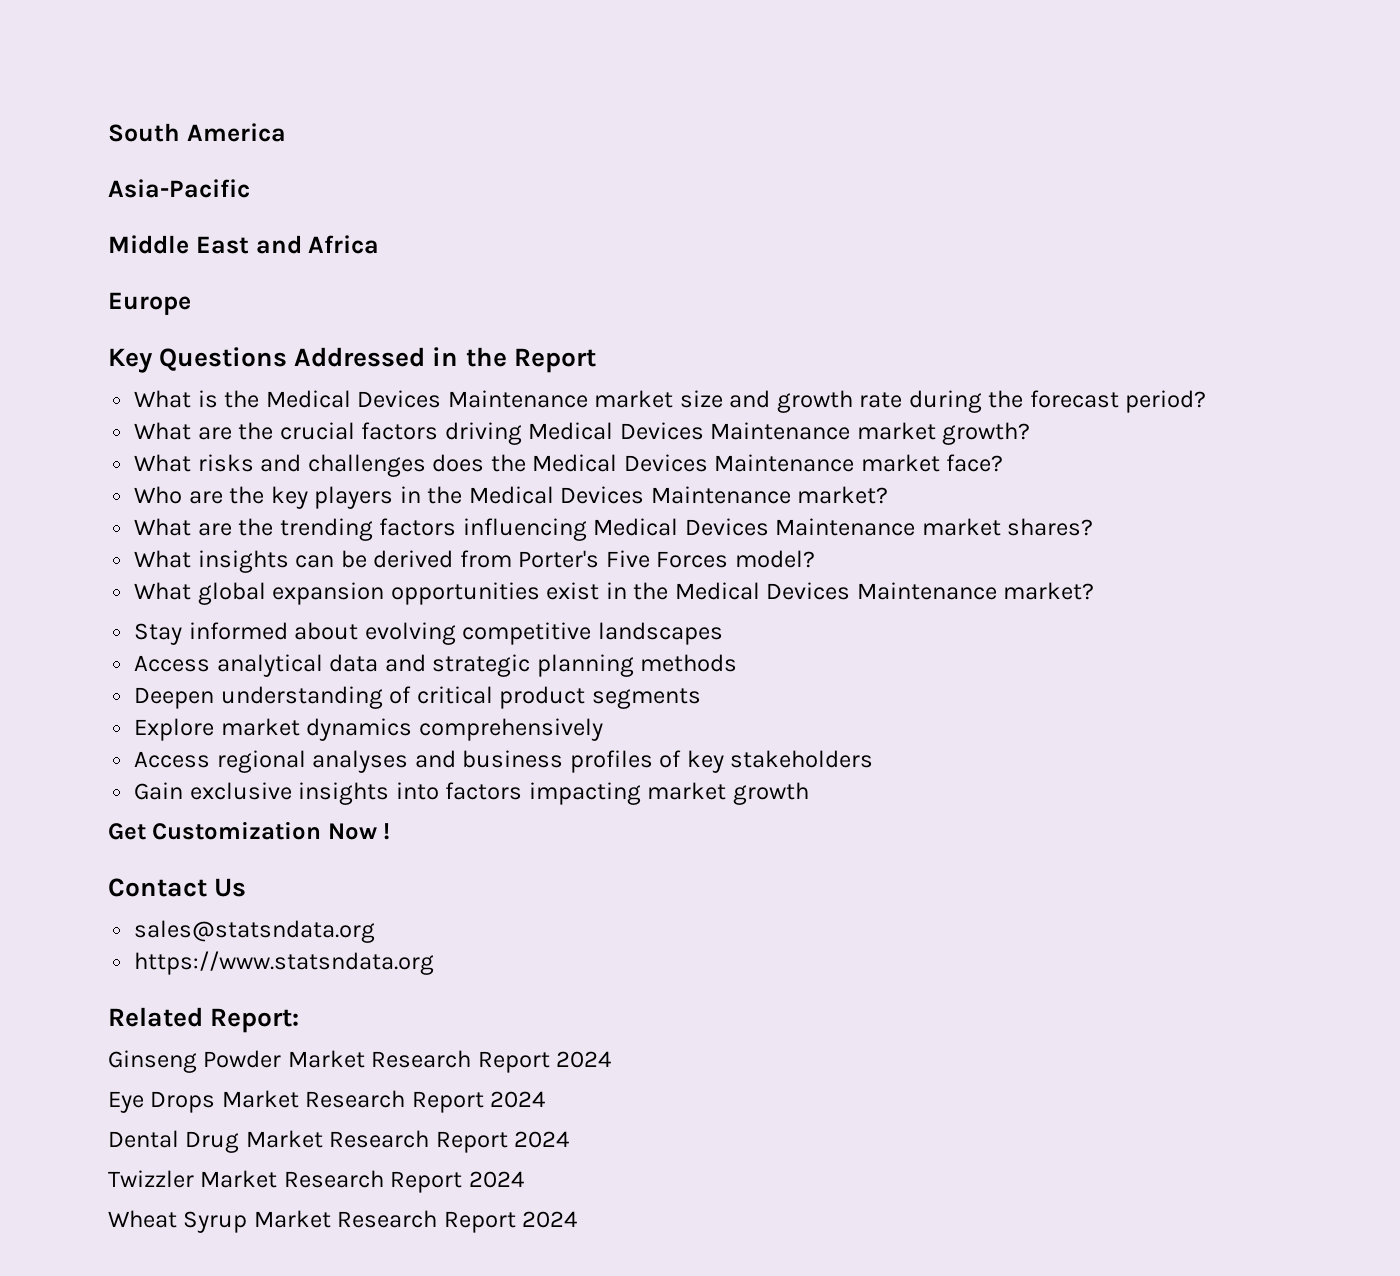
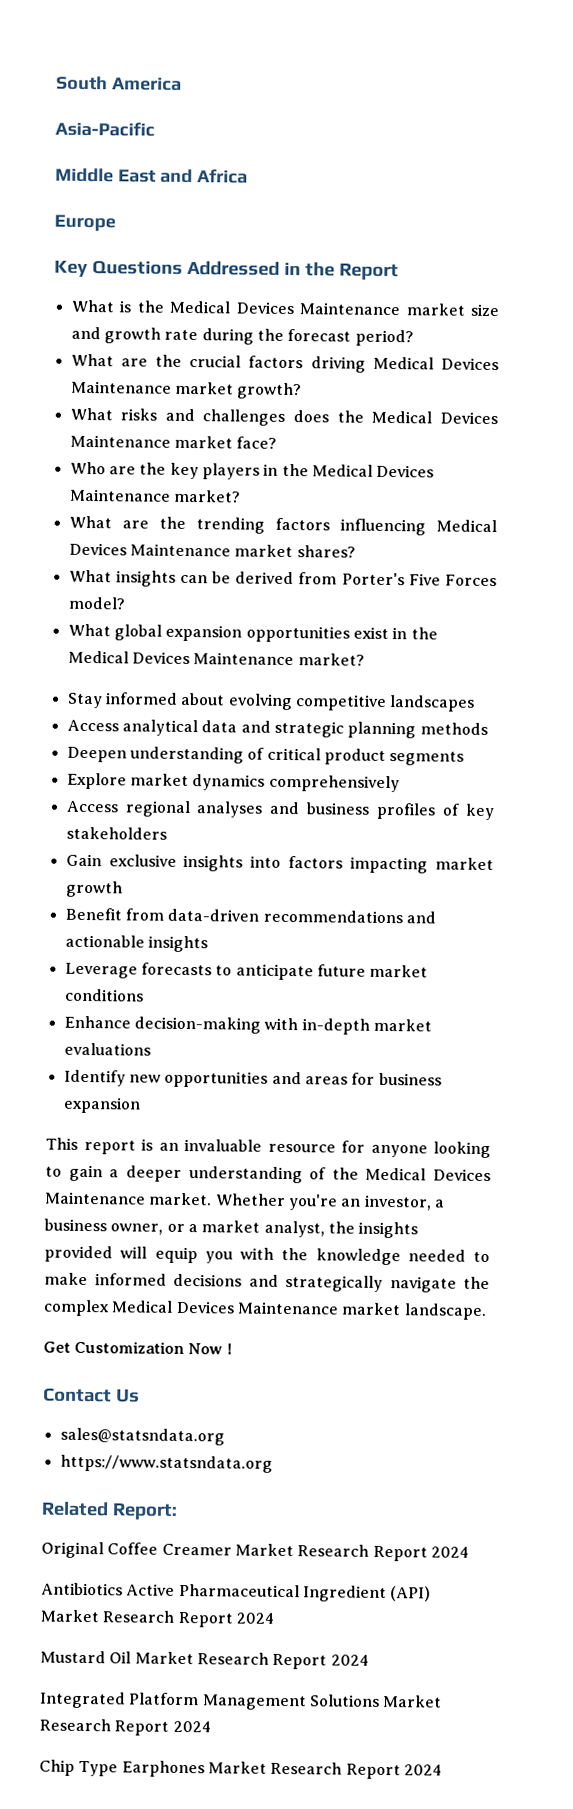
+ Benefit from data-driven recommendations and actionable insights
+ Leverage forecasts to anticipate future market conditions
+ Enhance decision-making with in-depth market evaluations
+ Identify new opportunities and areas for business expansion
+ This report is an invaluable resource for anyone looking to gain a deeper understanding of the Medical Devices Maintenance market. Whether you're an investor, a business owner, or a market analyst, the insights provided will equip you with the knowledge needed to make informed decisions and strategically navigate the complex Medical Devices Maintenance market landscape.
- Ginseng Powder Market Research Report 2024
- Eye Drops Market Research Report 2024
- Dental Drug Market Research Report 2024
- Twizzler Market Research Report 2024
- Wheat Syrup Market Research Report 2024
+ Original Coffee Creamer Market Research Report 2024
+ Antibiotics Active Pharmaceutical Ingredient (API) Market Research Report 2024
+ Mustard Oil Market Research Report 2024
+ Integrated Platform Management Solutions Market Research Report 2024
+ Chip Type Earphones Market Research Report 2024

